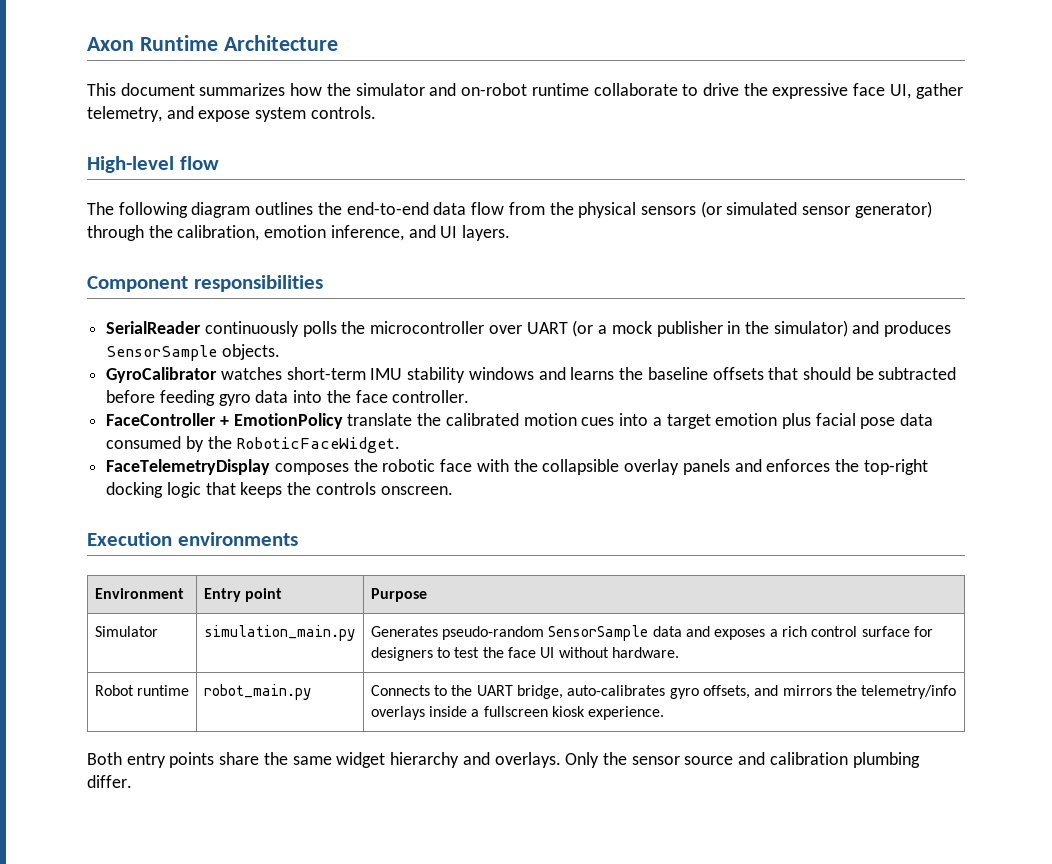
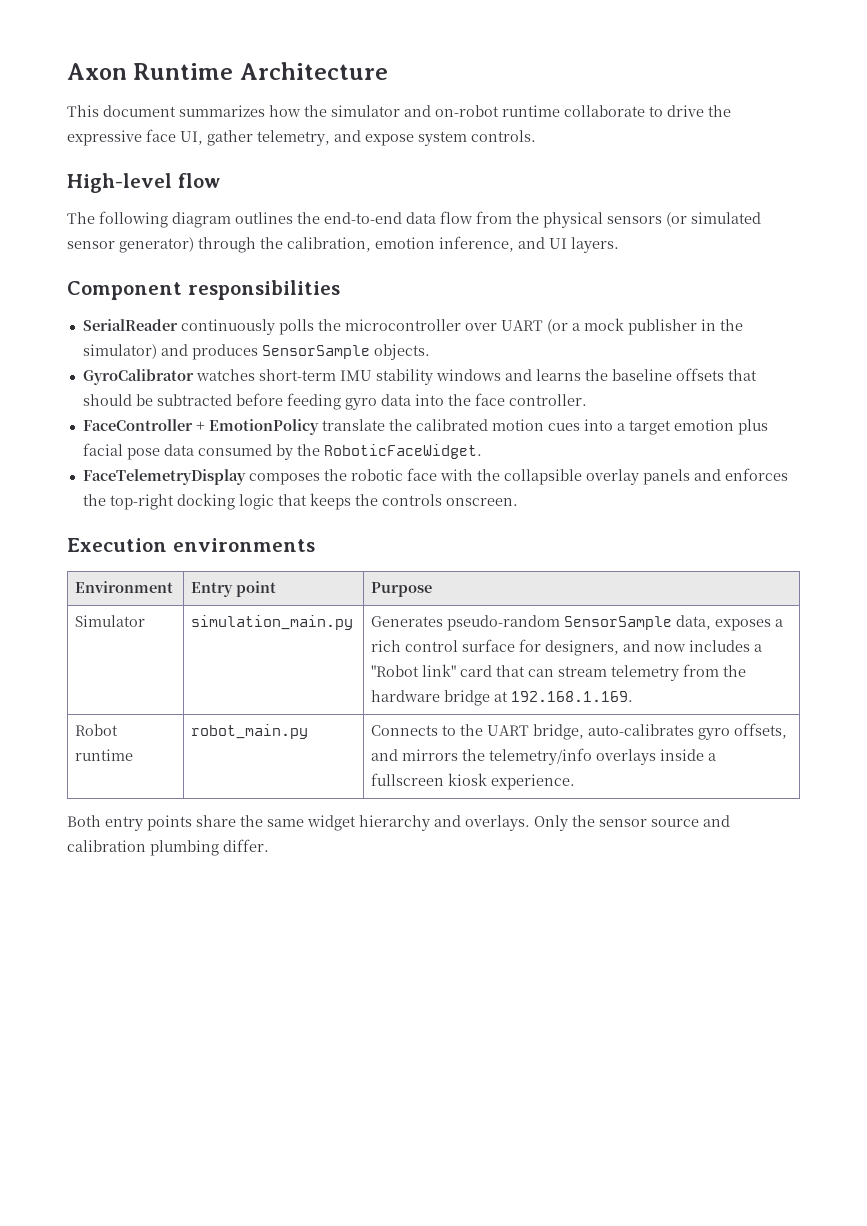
- Simulator | simulation_main.py | Generates pseudo-random SensorSample data and exposes a rich control surface for designers to test the face UI without hardware.
+ Simulator | simulation_main.py | Generates pseudo-random SensorSample data, exposes a rich control surface for designers, and now includes a "Robot link" card that can stream telemetry from the hardware bridge at 192.168.1.169.

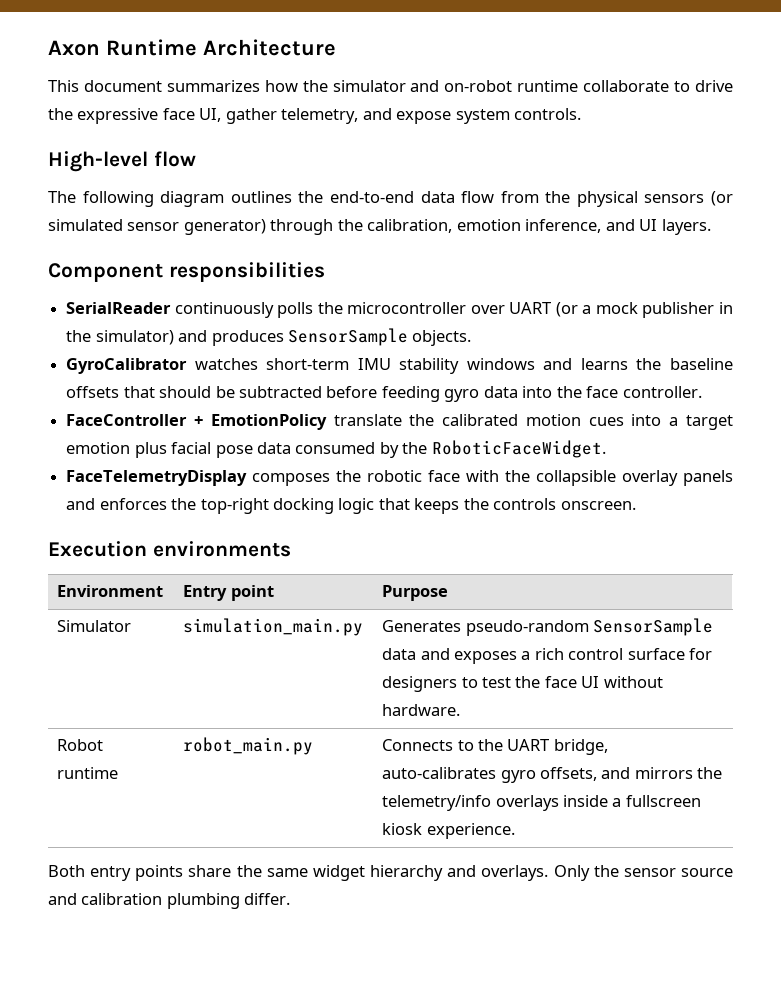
- Simulator | simulation_main.py | Generates pseudo-random SensorSample data, exposes a rich control surface for designers, and now includes a "Robot link" card that can stream telemetry from the hardware bridge at 192.168.1.169.
+ Simulator | simulation_main.py | Generates pseudo-random SensorSample data and exposes a rich control surface for designers to test the face UI without hardware.

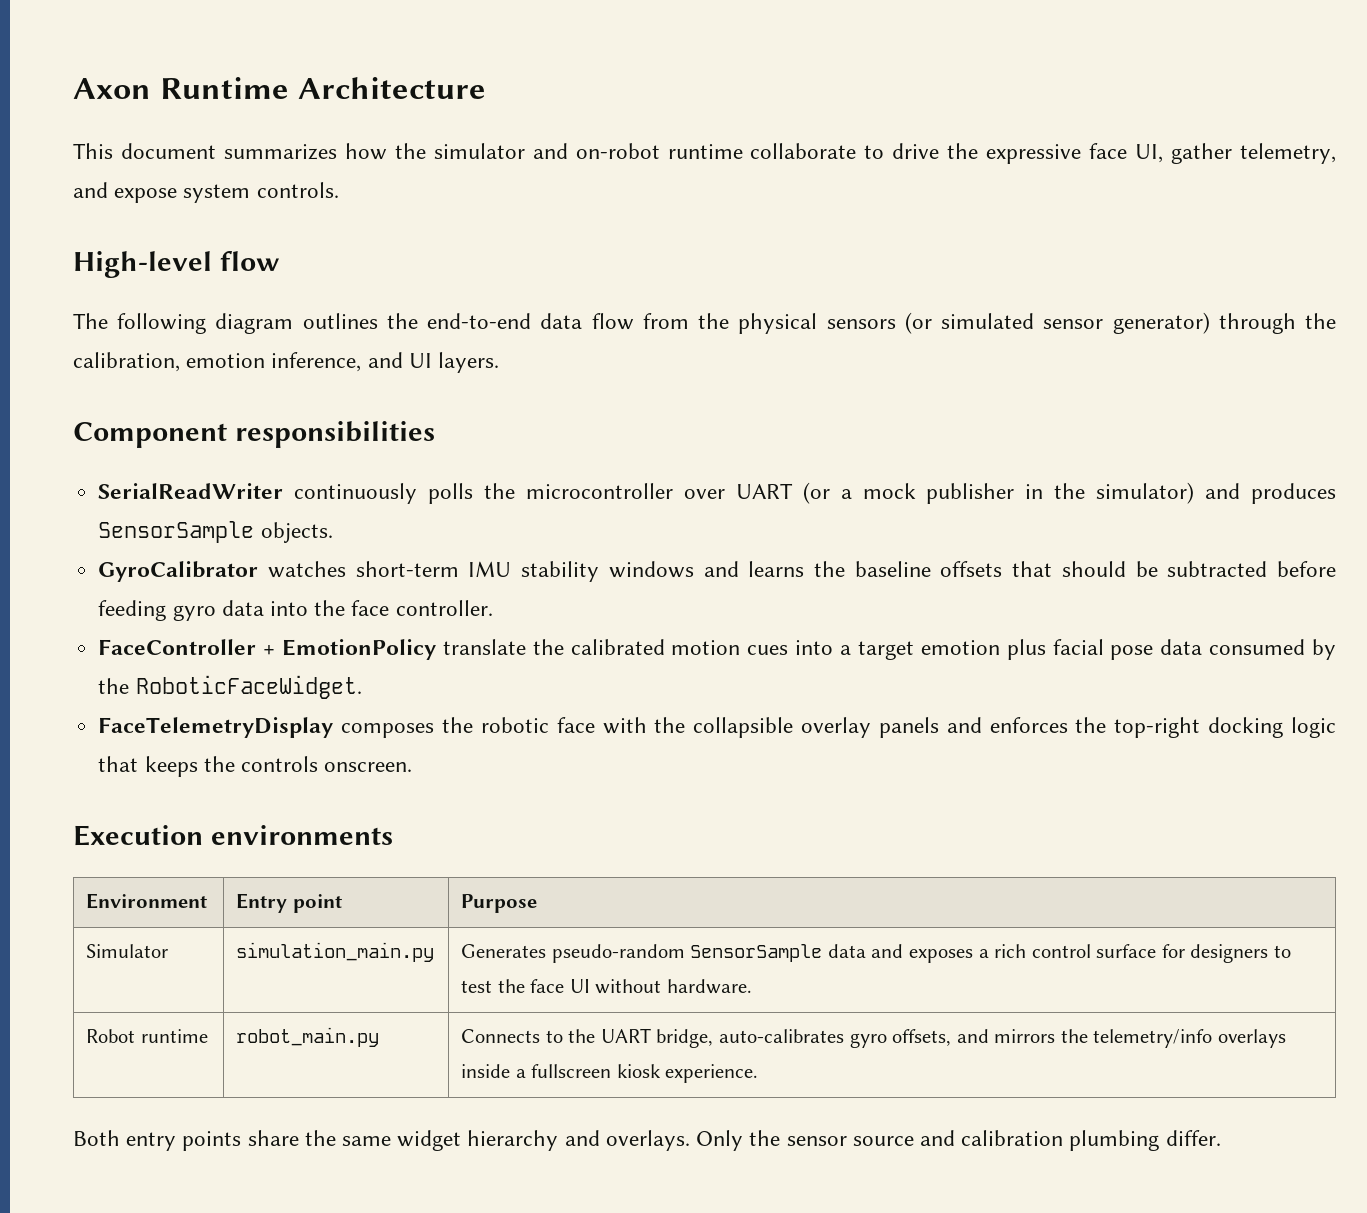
- SerialReader continuously polls the microcontroller over UART (or a mock publisher in the simulator) and produces SensorSample objects.
+ SerialReadWriter continuously polls the microcontroller over UART (or a mock publisher in the simulator) and produces SensorSample objects.

